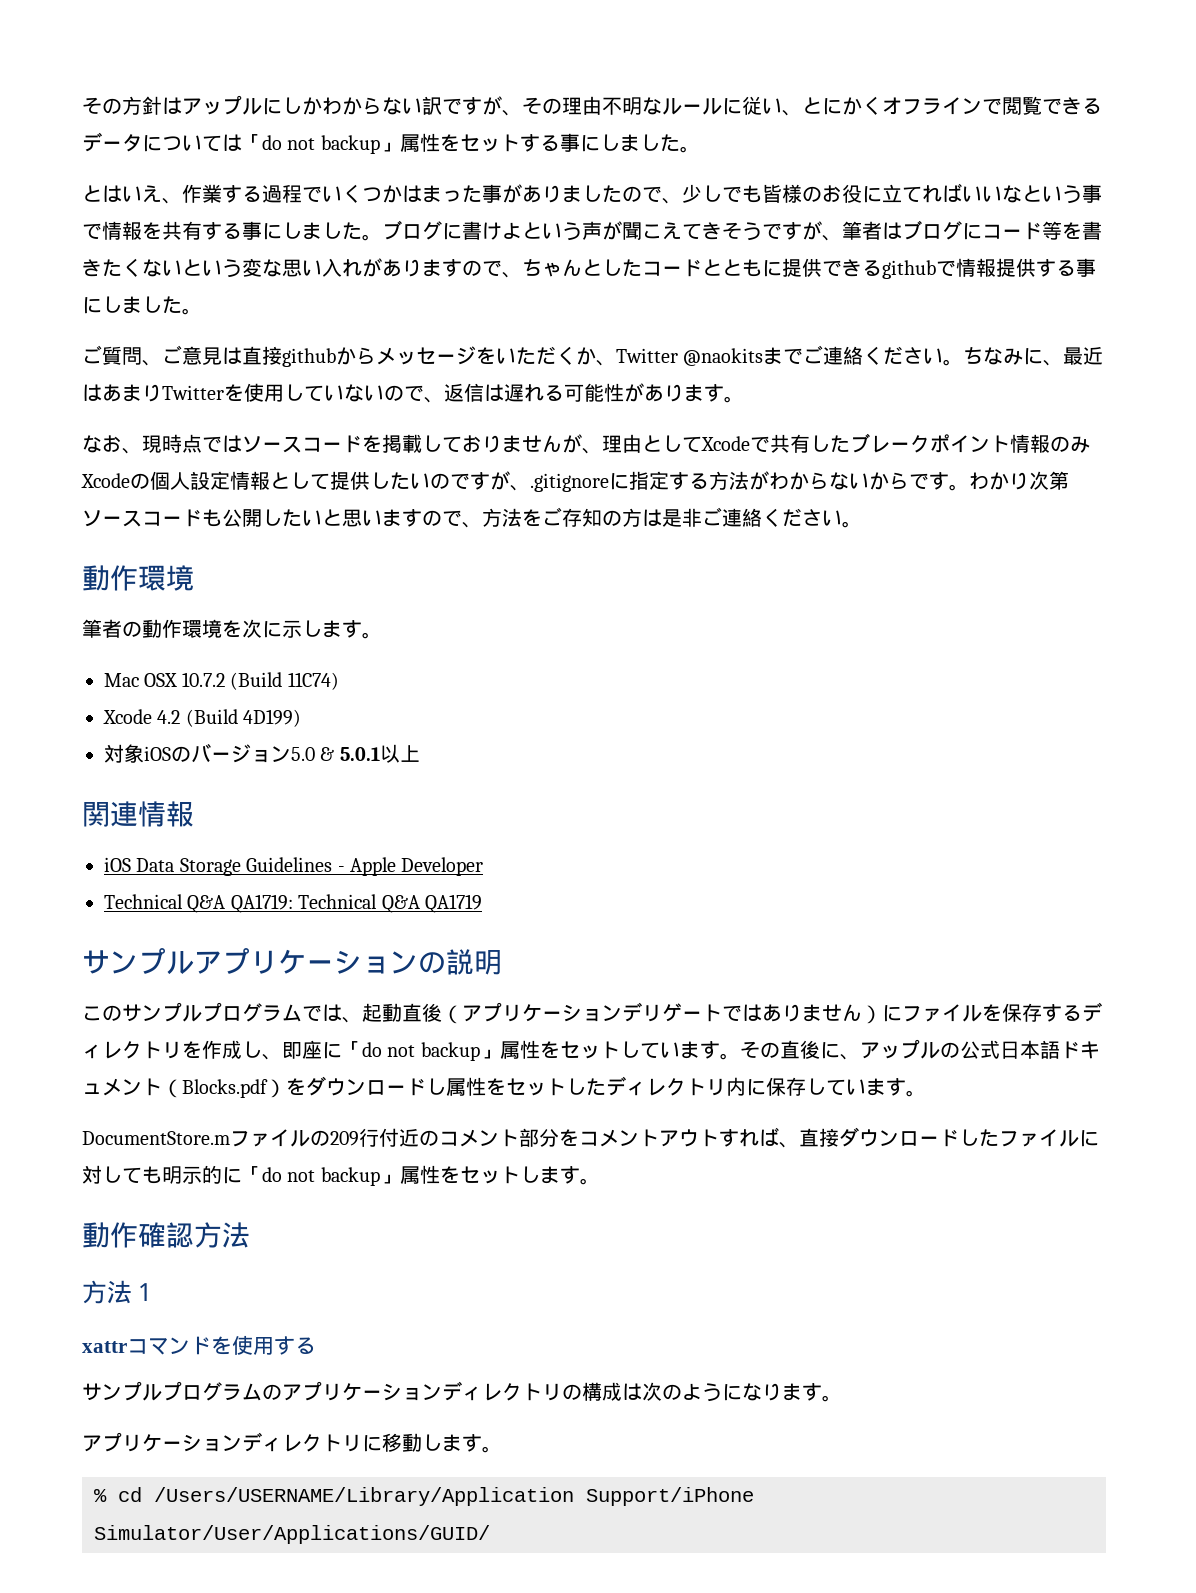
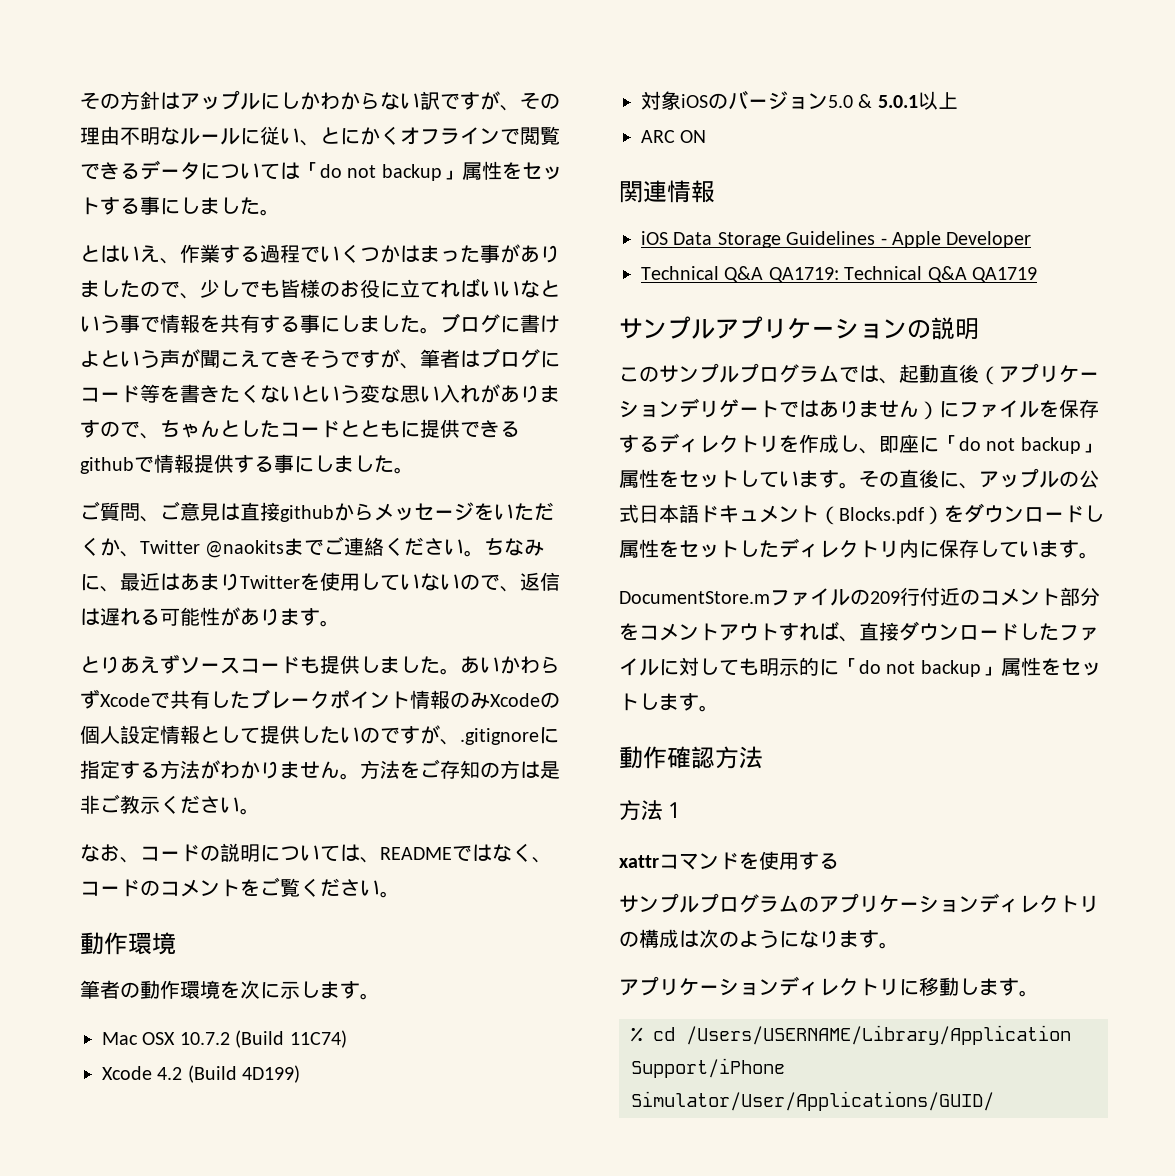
- なお、現時点ではソースコードを掲載しておりませんが、理由としてXcodeで共有したブレークポイント情報のみXcodeの個人設定情報として提供したいのですが、.gitignoreに指定する方法がわからないからです。わかり次第ソースコードも公開したいと思いますので、方法をご存知の方は是非ご連絡ください。
+ とりあえずソースコードも提供しました。あいかわらずXcodeで共有したブレークポイント情報のみXcodeの個人設定情報として提供したいのですが、.gitignoreに指定する方法がわかりません。方法をご存知の方は是非ご教示ください。
+ なお、コードの説明については、READMEではなく、コードのコメントをご覧ください。
+ ARC ON

